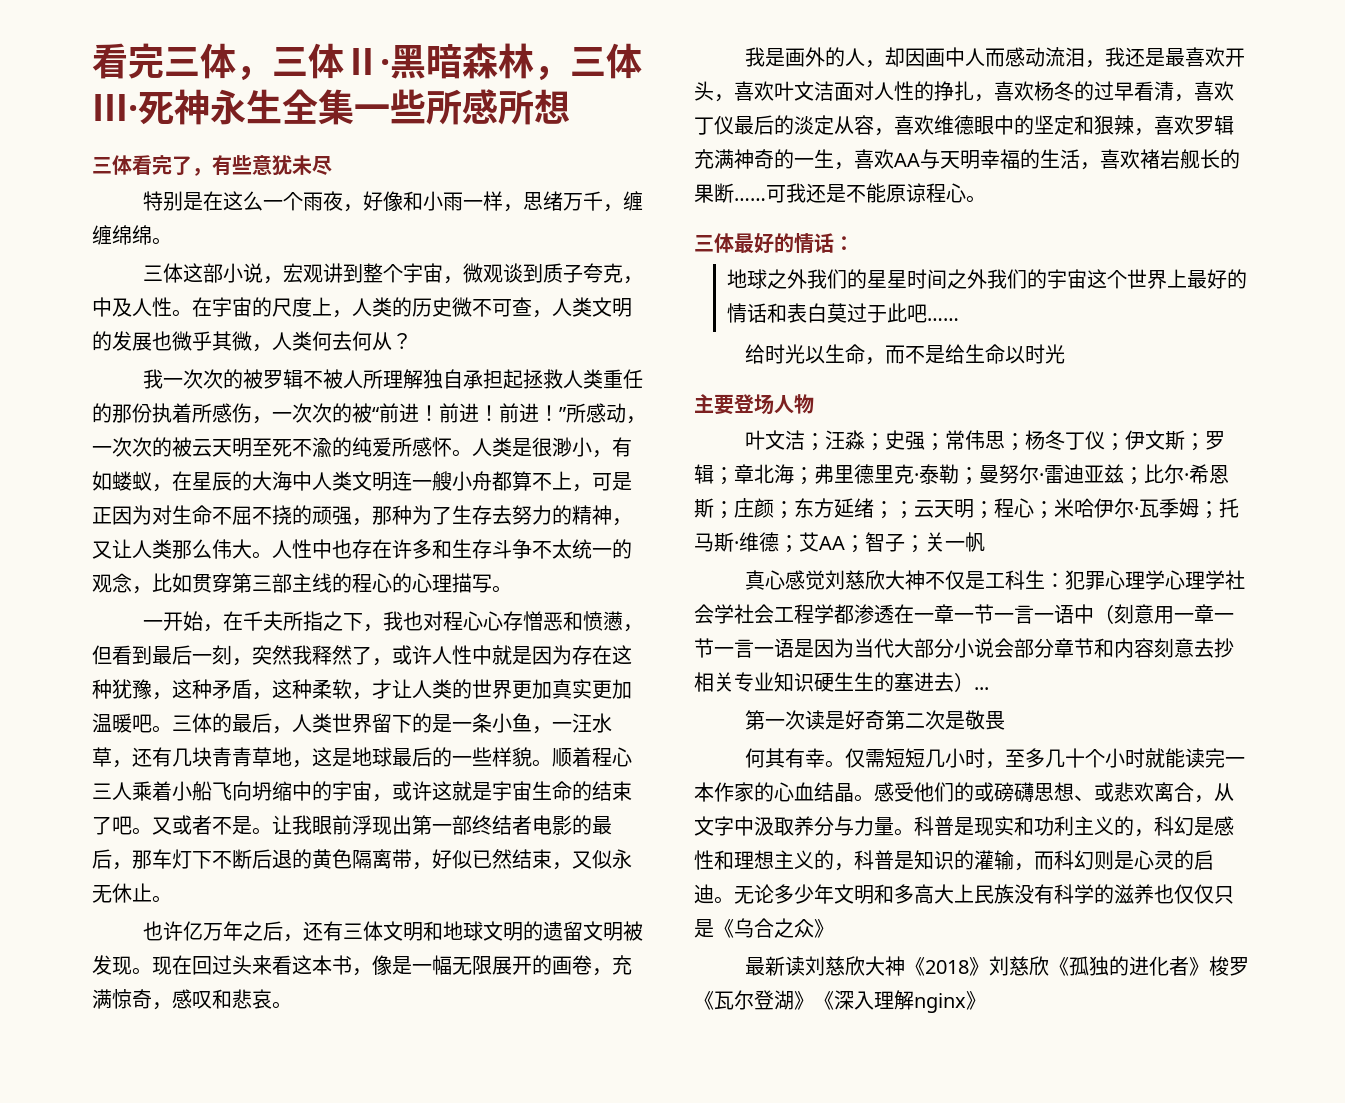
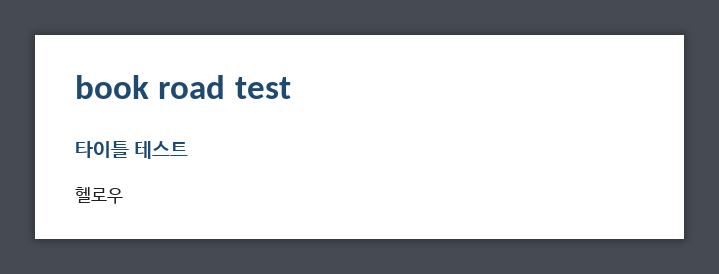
- 看完三体，三体Ⅱ·黑暗森林，三体Ⅲ·死神永生全集一些所感所想
- 三体看完了，有些意犹未尽
- 特别是在这么一个雨夜，好像和小雨一样，思绪万千，缠缠绵绵。
- 三体这部小说，宏观讲到整个宇宙，微观谈到质子夸克，中及人性。在宇宙的尺度上，人类的历史微不可查，人类文明的发展也微乎其微，人类何去何从？
- 我一次次的被罗辑不被人所理解独自承担起拯救人类重任的那份执着所感伤，一次次的被“前进！前进！前进！”所感动，一次次的被云天明至死不渝的纯爱所感怀。人类是很渺小，有如蝼蚁，在星辰的大海中人类文明连一艘小舟都算不上，可是正因为对生命不屈不挠的顽强，那种为了生存去努力的精神，又让人类那么伟大。人性中也存在许多和生存斗争不太统一的观念，比如贯穿第三部主线的程心的心理描写。
- 一开始，在千夫所指之下，我也对程心心存憎恶和愤懑，但看到最后一刻，突然我释然了，或许人性中就是因为存在这种犹豫，这种矛盾，这种柔软，才让人类的世界更加真实更加温暖吧。三体的最后，人类世界留下的是一条小鱼，一汪水草，还有几块青青草地，这是地球最后的一些样貌。顺着程心三人乘着小船飞向坍缩中的宇宙，或许这就是宇宙生命的结束了吧。又或者不是。让我眼前浮现出第一部终结者电影的最后，那车灯下不断后退的黄色隔离带，好似已然结束，又似永无休止。
- 也许亿万年之后，还有三体文明和地球文明的遗留文明被发现。现在回过头来看这本书，像是一幅无限展开的画卷，充满惊奇，感叹和悲哀。
- 我是画外的人，却因画中人而感动流泪，我还是最喜欢开头，喜欢叶文洁面对人性的挣扎，喜欢杨冬的过早看清，喜欢丁仪最后的淡定从容，喜欢维德眼中的坚定和狠辣，喜欢罗辑充满神奇的一生，喜欢AA与天明幸福的生活，喜欢褚岩舰长的果断……可我还是不能原谅程心。
- 三体最好的情话：
- 地球之外我们的星星时间之外我们的宇宙这个世界上最好的情话和表白莫过于此吧……
- 给时光以生命，而不是给生命以时光
- 主要登场人物
- 叶文洁；汪淼；史强；常伟思；杨冬丁仪；伊文斯；罗辑；章北海；弗里德里克·泰勒；曼努尔·雷迪亚兹；比尔·希恩斯；庄颜；东方延绪；；云天明；程心；米哈伊尔·瓦季姆；托马斯·维德；艾AA；智子；关一帆
- 真心感觉刘慈欣大神不仅是工科生：犯罪心理学心理学社会学社会工程学都渗透在一章一节一言一语中（刻意用一章一节一言一语是因为当代大部分小说会部分章节和内容刻意去抄相关专业知识硬生生的塞进去）...
- 第一次读是好奇第二次是敬畏
- 何其有幸。仅需短短几小时，至多几十个小时就能读完一本作家的心血结晶。感受他们的或磅礴思想、或悲欢离合，从文字中汲取养分与力量。科普是现实和功利主义的，科幻是感性和理想主义的，科普是知识的灌输，而科幻则是心灵的启迪。无论多少年文明和多高大上民族没有科学的滋养也仅仅只是《乌合之众》
- 最新读刘慈欣大神《2018》刘慈欣《孤独的进化者》梭罗《瓦尔登湖》《深入理解nginx》
+ book road test
+ 타이틀 테스트
+ 헬로우

